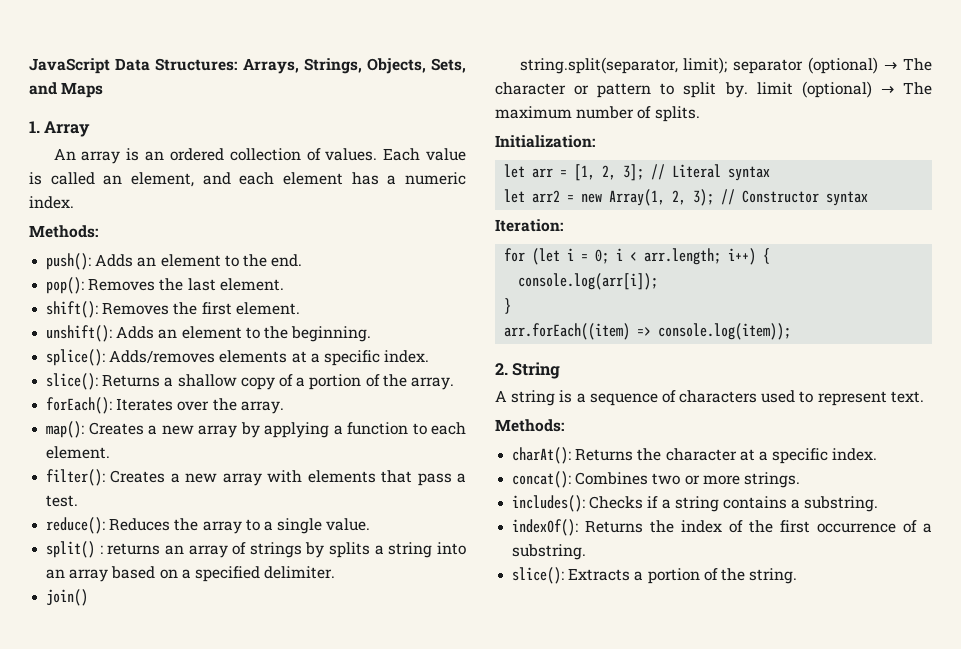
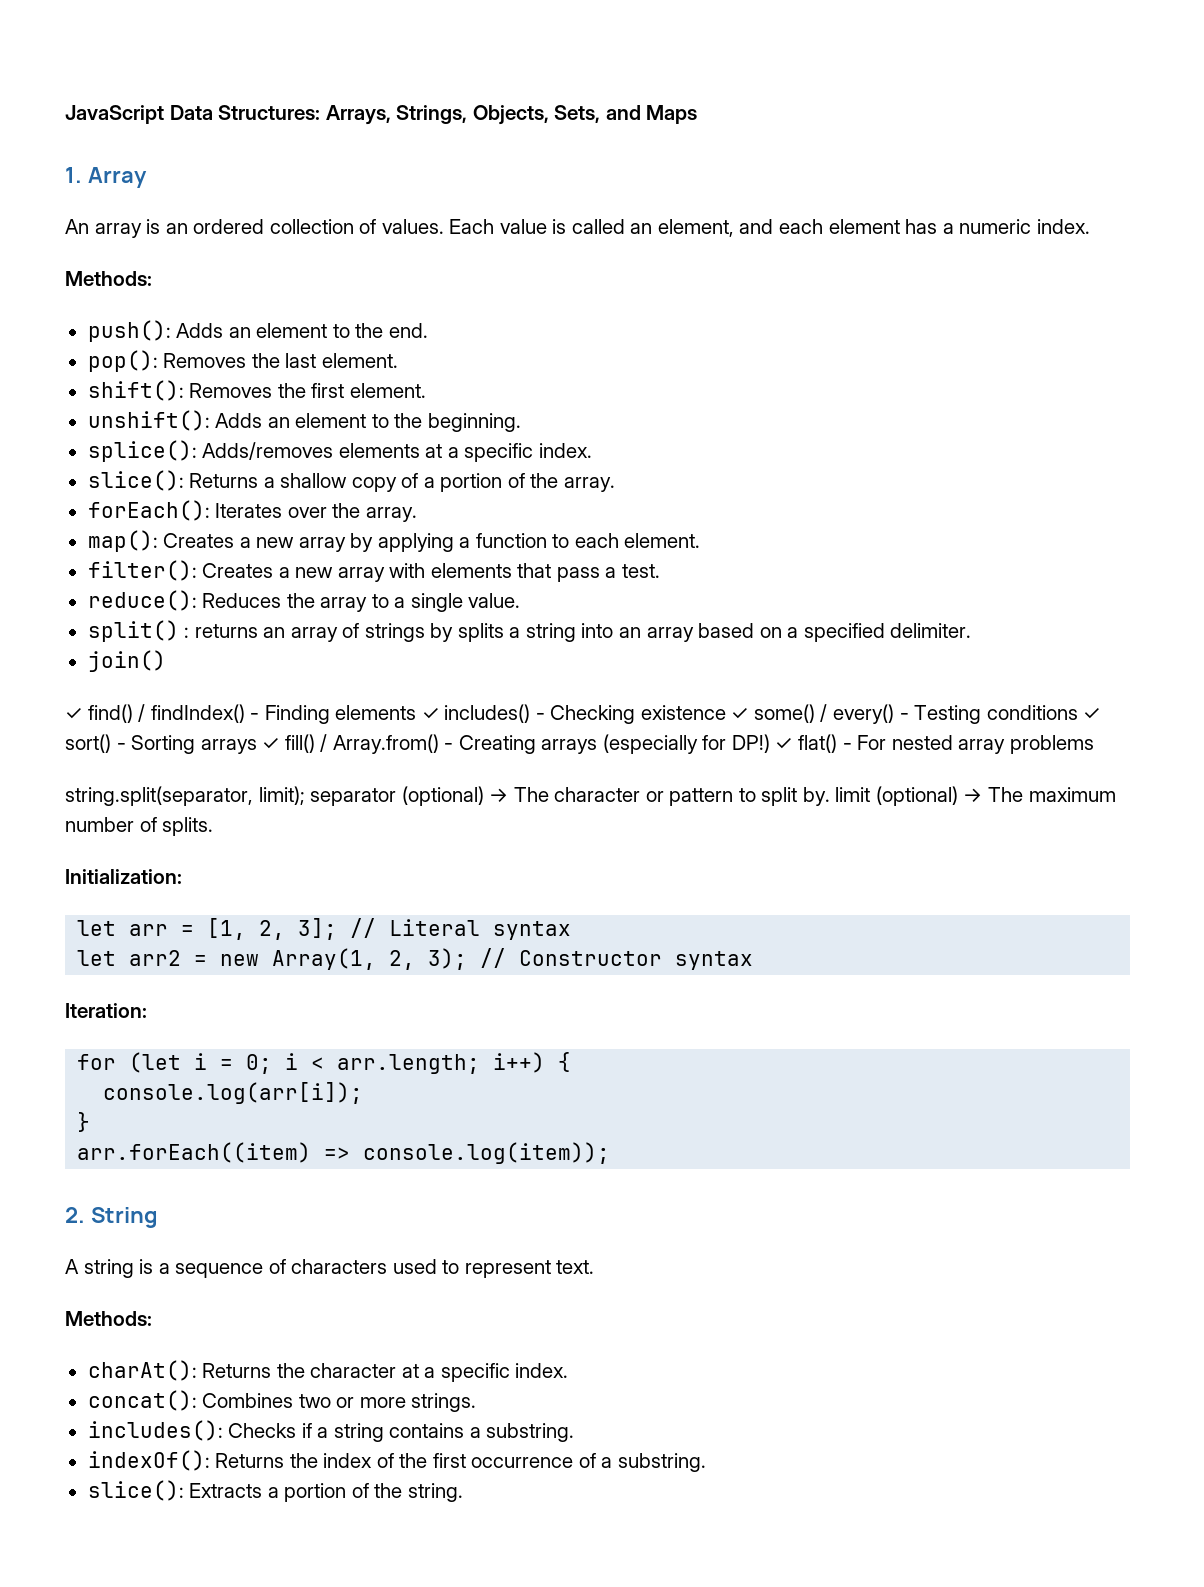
+ ✓ find() / findIndex() - Finding elements ✓ includes() - Checking existence ✓ some() / every() - Testing conditions ✓ sort() - Sorting arrays ✓ fill() / Array.from() - Creating arrays (especially for DP!) ✓ flat() - For nested array problems

